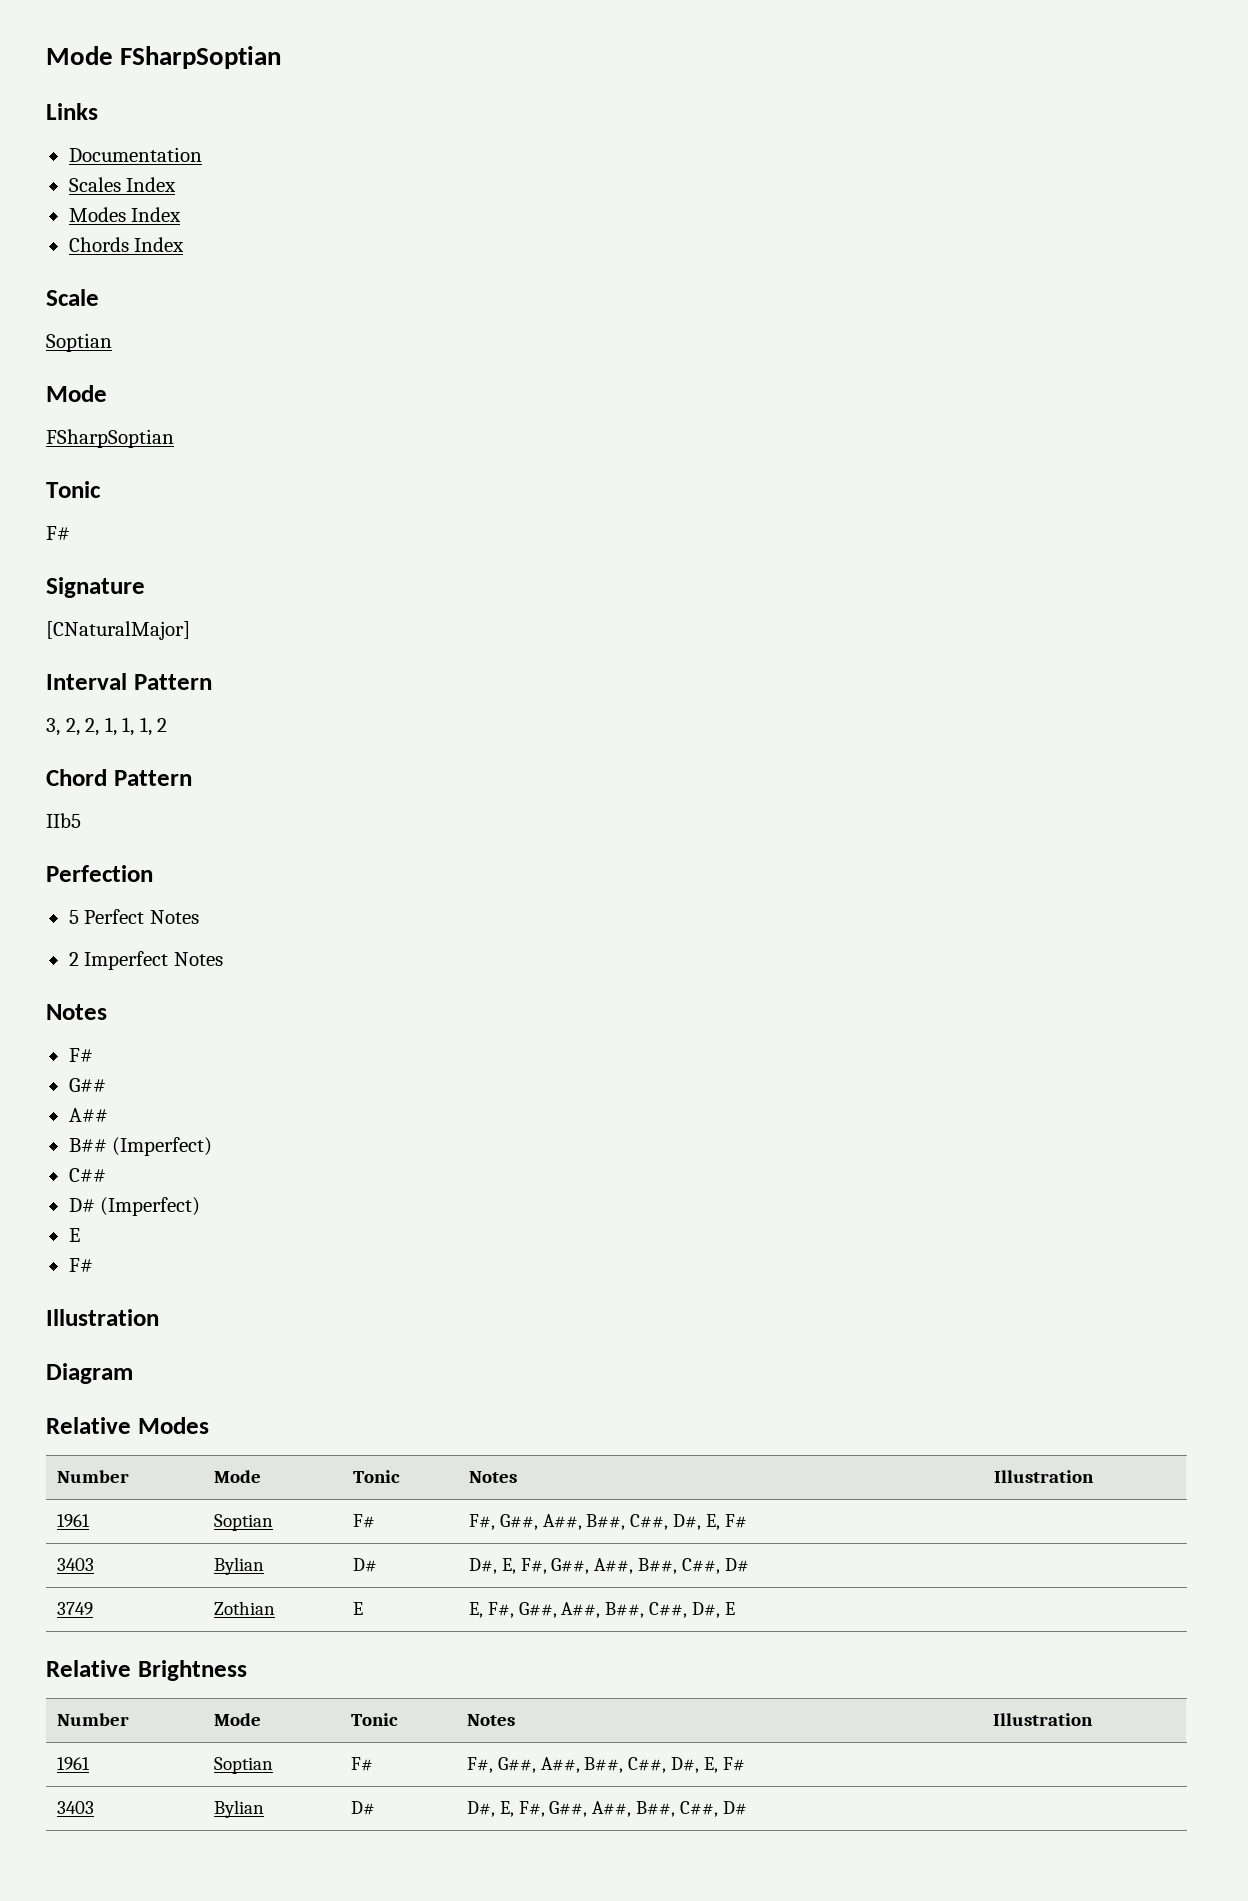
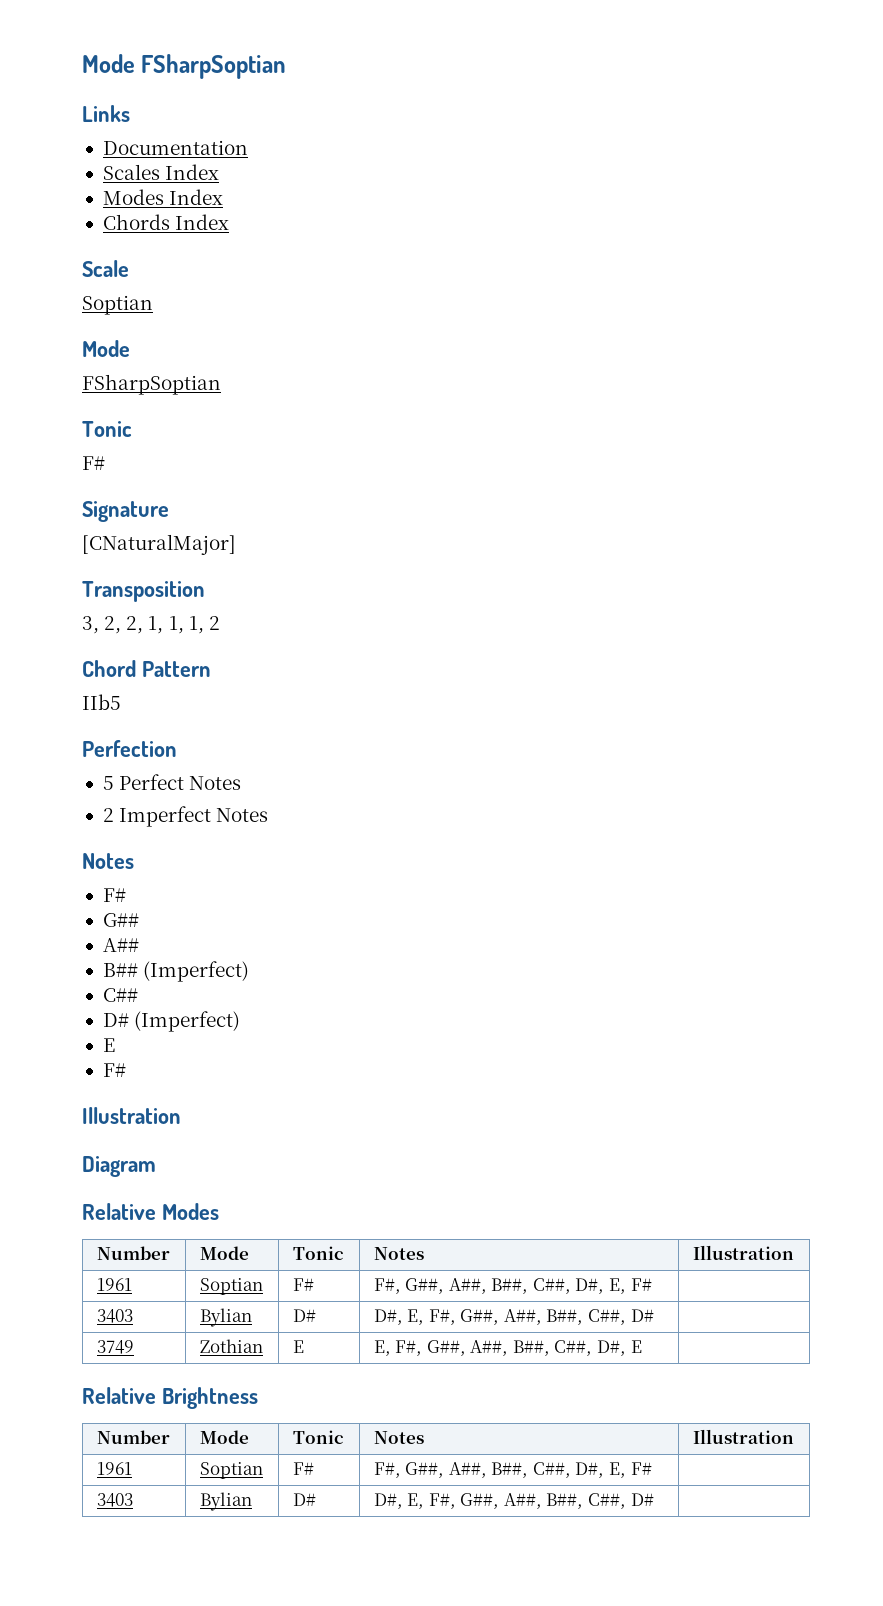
- Interval Pattern
+ Transposition

